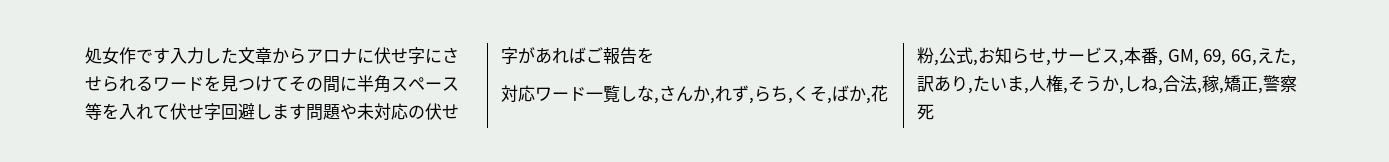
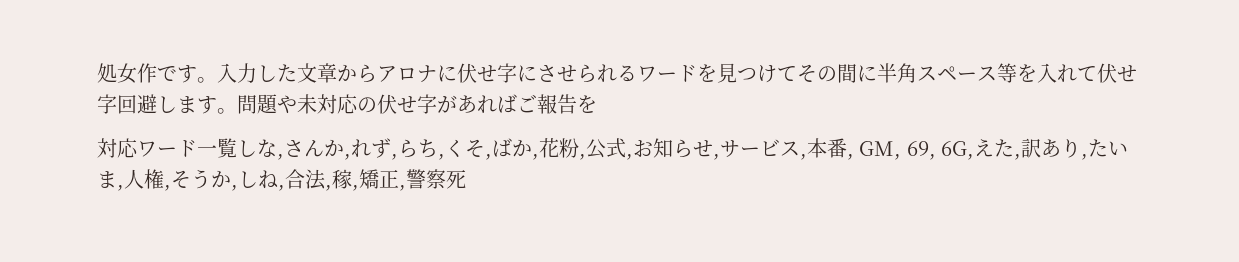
- 処女作です入力した文章からアロナに伏せ字にさせられるワードを見つけてその間に半角スペース等を入れて伏せ字回避します問題や未対応の伏せ字があればご報告を
+ 処女作です。入力した文章からアロナに伏せ字にさせられるワードを見つけてその間に半角スペース等を入れて伏せ字回避します。問題や未対応の伏せ字があればご報告を

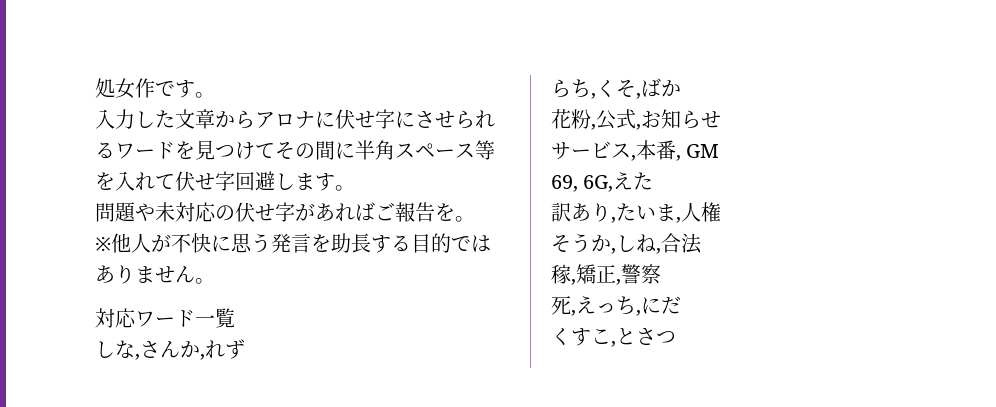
- 処女作です。入力した文章からアロナに伏せ字にさせられるワードを見つけてその間に半角スペース等を入れて伏せ字回避します。問題や未対応の伏せ字があればご報告を
+ 処女作です。
+ 入力した文章からアロナに伏せ字にさせられるワードを見つけてその間に半角スペース等を入れて伏せ字回避します。
+ 問題や未対応の伏せ字があればご報告を。
+ ※他人が不快に思う発言を助長する目的ではありません。
- 対応ワード一覧しな,さんか,れず,らち,くそ,ばか,花粉,公式,お知らせ,サービス,本番, GM, 69, 6G,えた,訳あり,たいま,人権,そうか,しね,合法,稼,矯正,警察死
+ 対応ワード一覧
+ しな,さんか,れず
+ らち,くそ,ばか
+ 花粉,公式,お知らせ
+ サービス,本番, GM
+ 69, 6G,えた
+ 訳あり,たいま,人権
+ そうか,しね,合法
+ 稼,矯正,警察
+ 死,えっち,にだ
+ くすこ,とさつ

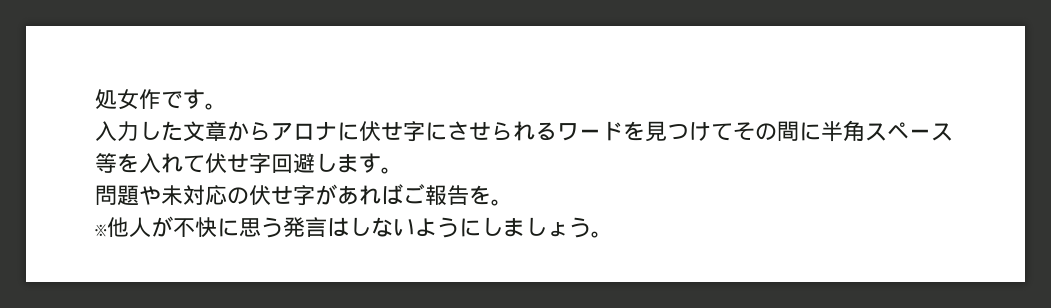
- ※他人が不快に思う発言を助長する目的ではありません。
- 対応ワード一覧
- しな,さんか,れず
- らち,くそ,ばか
- 花粉,公式,お知らせ
- サービス,本番, GM
- 69, 6G,えた
- 訳あり,たいま,人権
- そうか,しね,合法
- 稼,矯正,警察
- 死,えっち,にだ
- くすこ,とさつ
+ ※他人が不快に思う発言はしないようにしましょう。

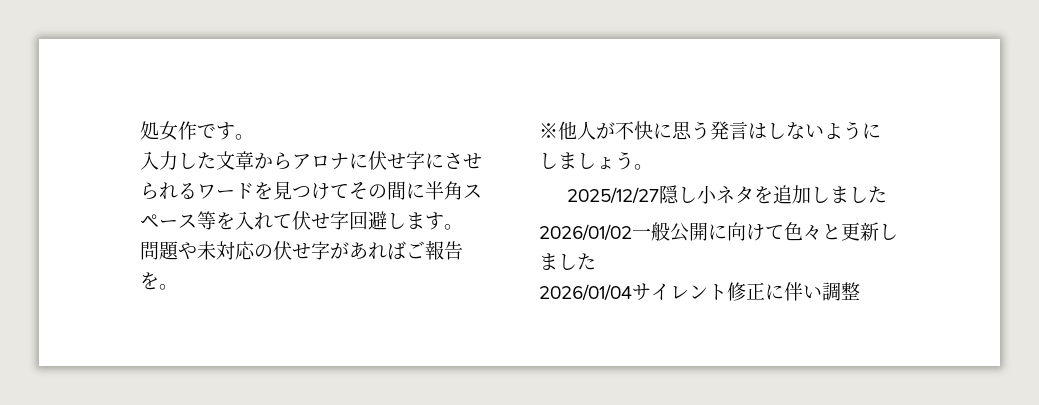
+ 2025/12/27隠し小ネタを追加しました
+ 2026/01/02一般公開に向けて色々と更新しました
+ 2026/01/04サイレント修正に伴い調整

